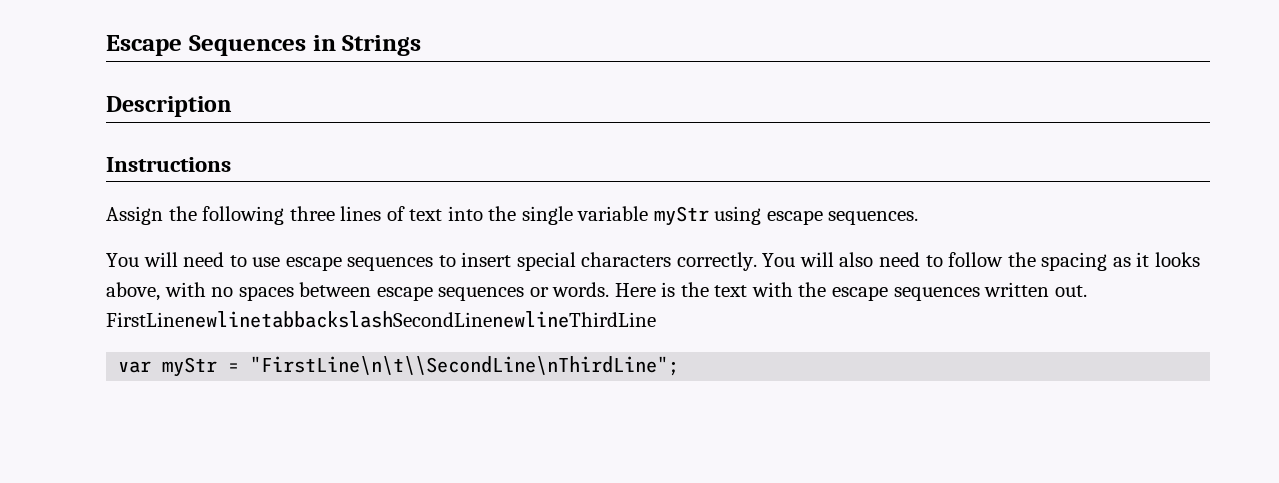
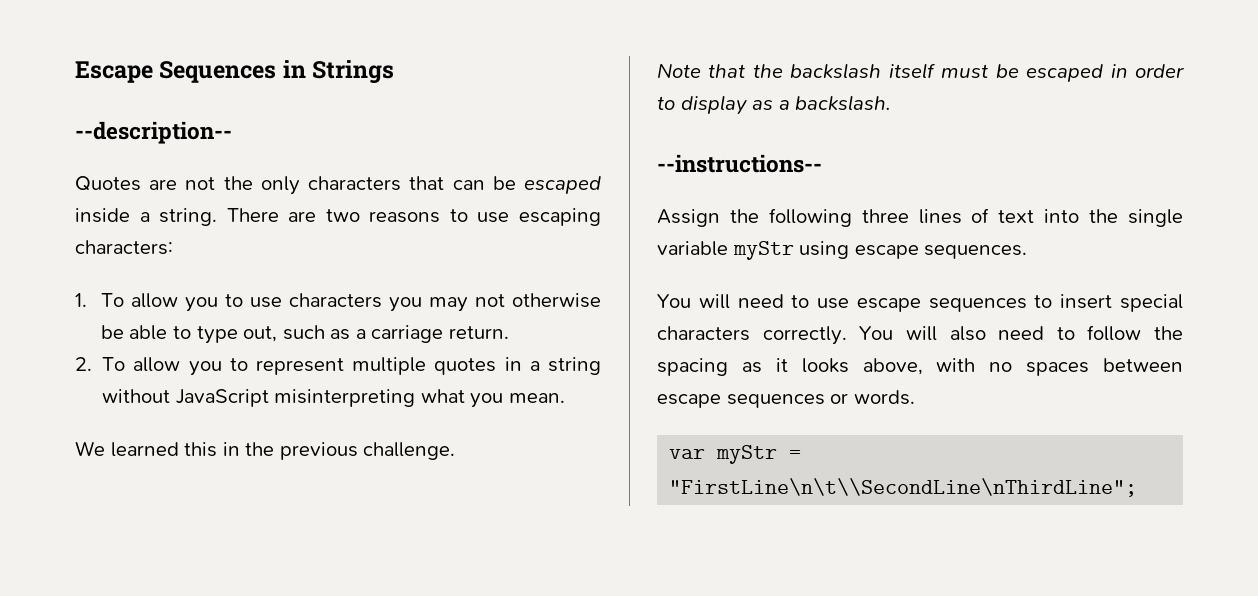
- Description
- Instructions
+ --description--
+ Quotes are not the only characters that can be escaped inside a string. There are two reasons to use escaping characters:
+ 1. To allow you to use characters you may not otherwise be able to type out, such as a carriage return.
+ 2. To allow you to represent multiple quotes in a string without JavaScript misinterpreting what you mean.
+ We learned this in the previous challenge.
+ Note that the backslash itself must be escaped in order to display as a backslash.
+ --instructions--
- Here is the text with the escape sequences written out. FirstLinenewlinetabbackslashSecondLinenewlineThirdLine

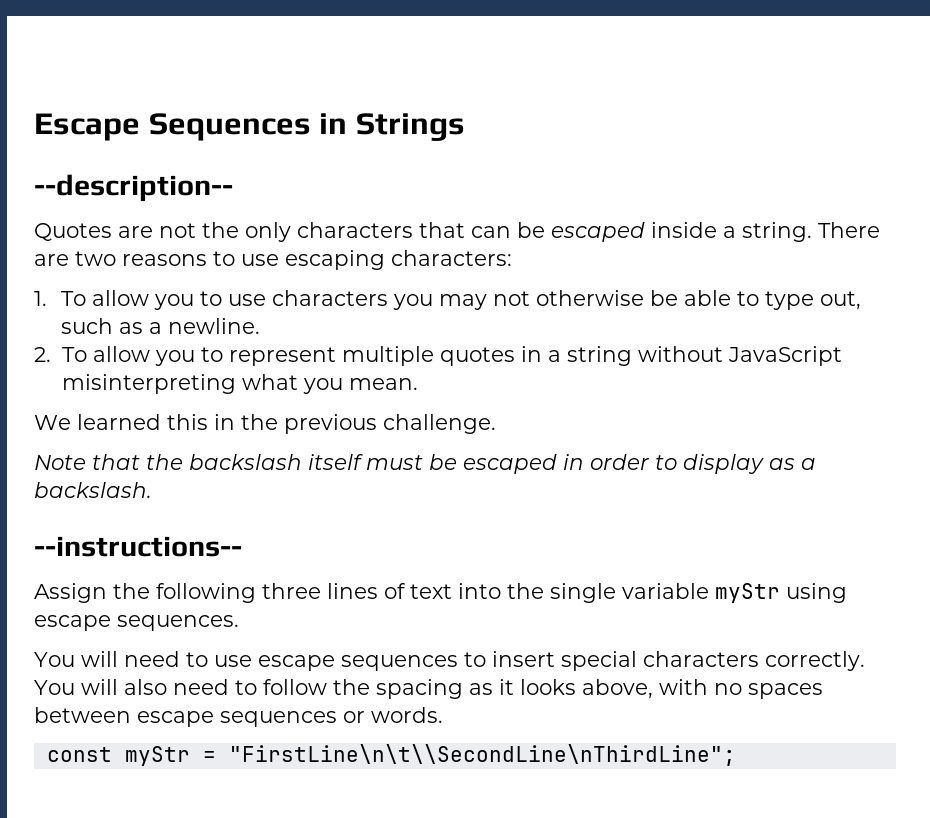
- 1. To allow you to use characters you may not otherwise be able to type out, such as a carriage return.
+ 1. To allow you to use characters you may not otherwise be able to type out, such as a newline.
- var myStr = "FirstLine\n\t\\SecondLine\nThirdLine";
+ const myStr = "FirstLine\n\t\\SecondLine\nThirdLine";

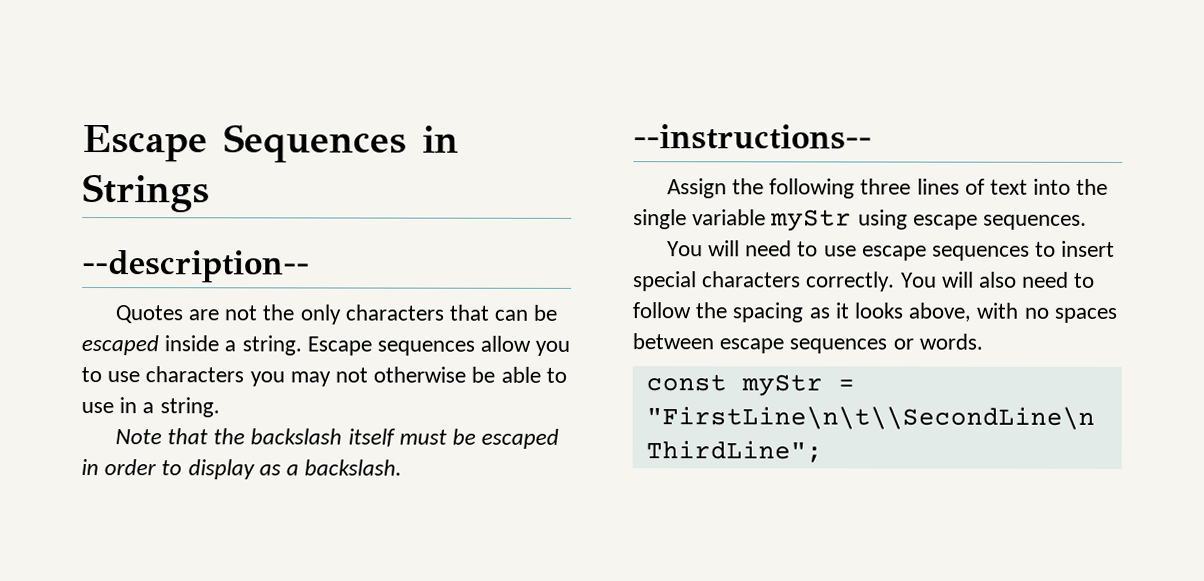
- There are two reasons to use escaping characters:
- 1. To allow you to use characters you may not otherwise be able to type out, such as a newline.
- 2. To allow you to represent multiple quotes in a string without JavaScript misinterpreting what you mean.
- We learned this in the previous challenge.
+ Escape sequences allow you to use characters you may not otherwise be able to use in a string.

